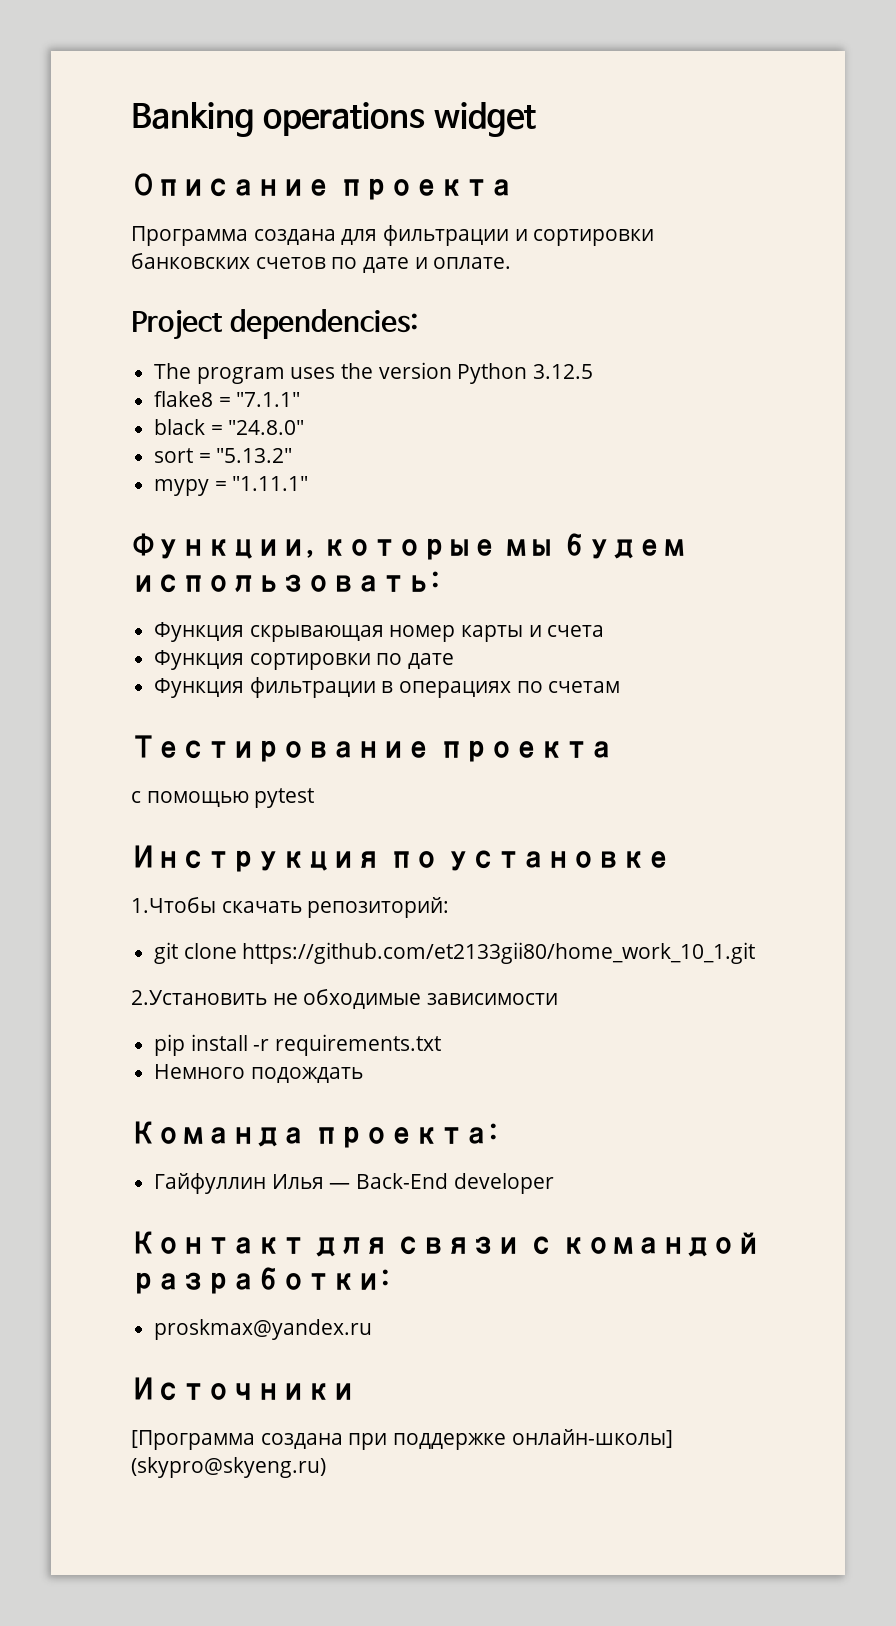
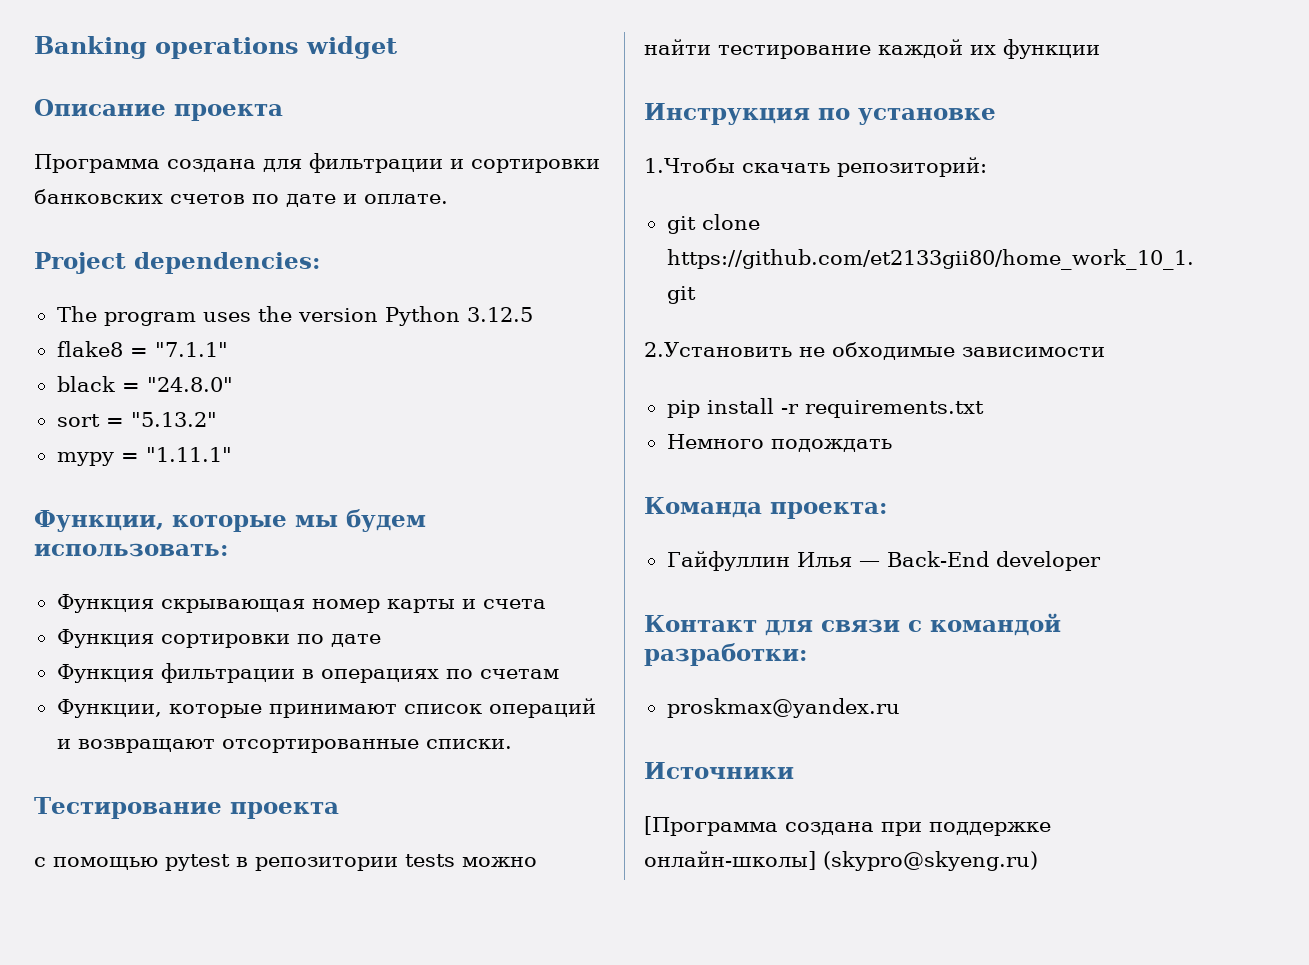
+ Функции, которые принимают список операций и возвращают отсортированные списки.
- с помощью pytest
+ с помощью pytest в репозитории tests можно найти тестирование каждой их функции

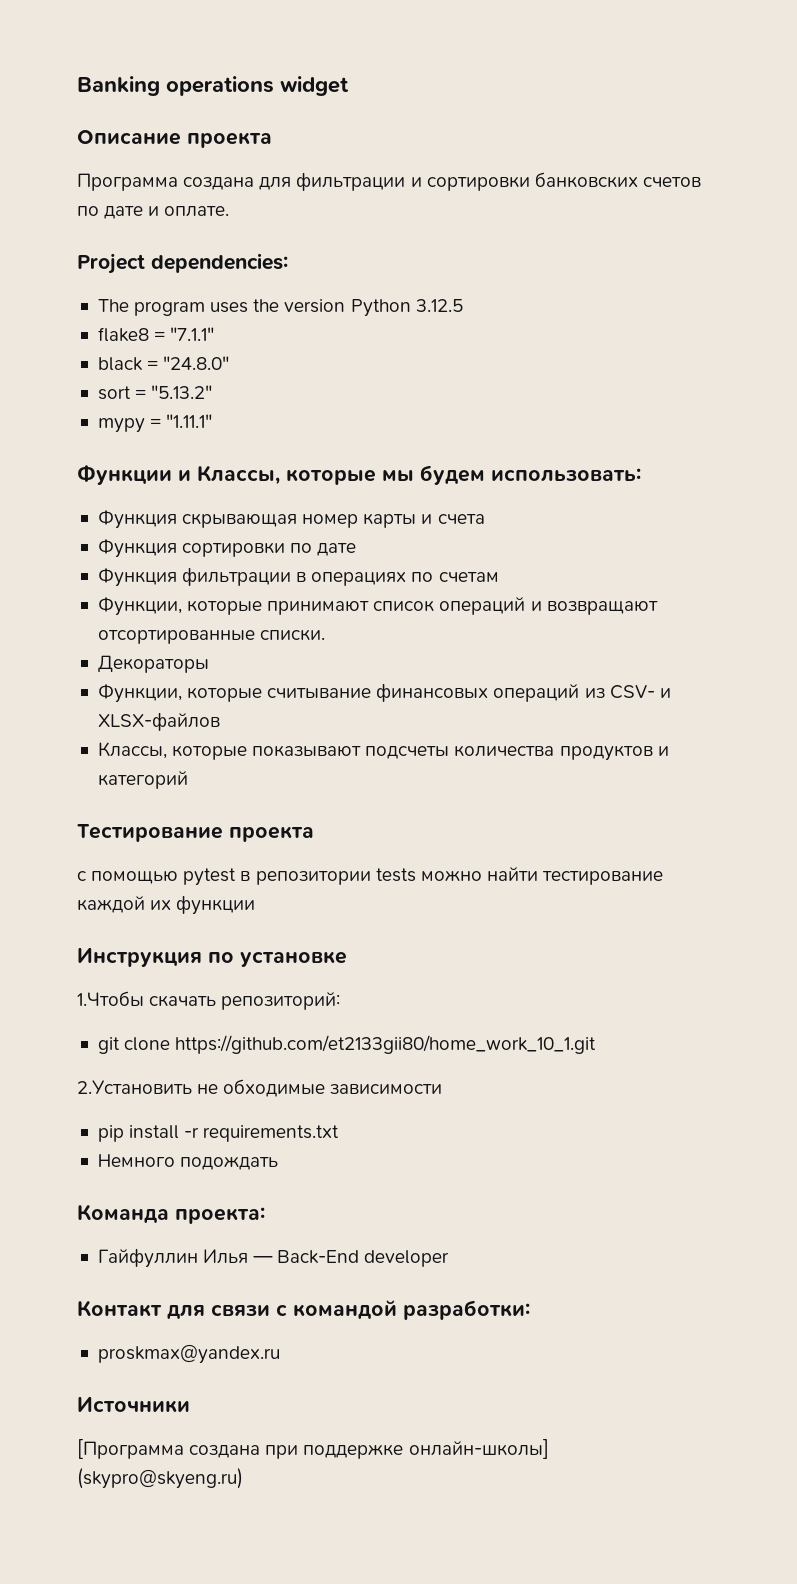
- Функции, которые мы будем использовать:
+ Функции и Классы, которые мы будем использовать:
+ Декораторы
+ Функции, которые считывание финансовых операций из CSV- и XLSX-файлов
+ Классы, которые показывают подсчеты количества продуктов и категорий

